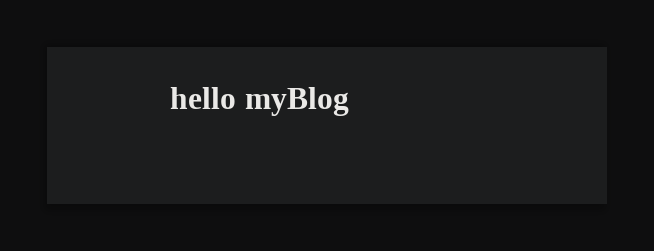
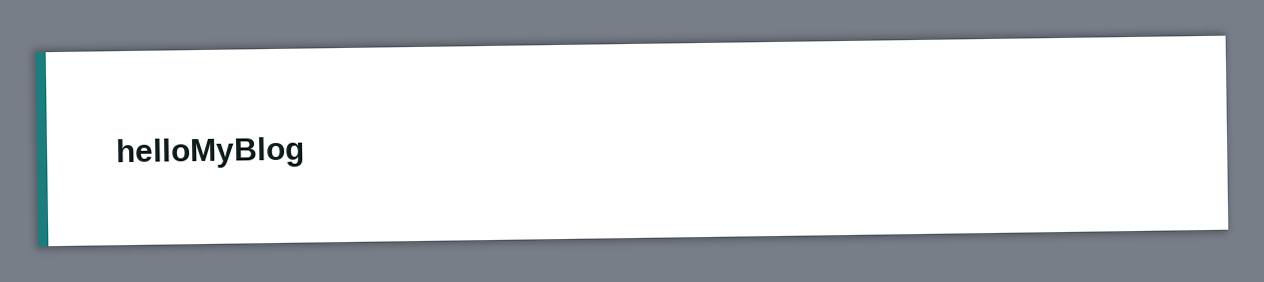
- hello myBlog
+ helloMyBlog

